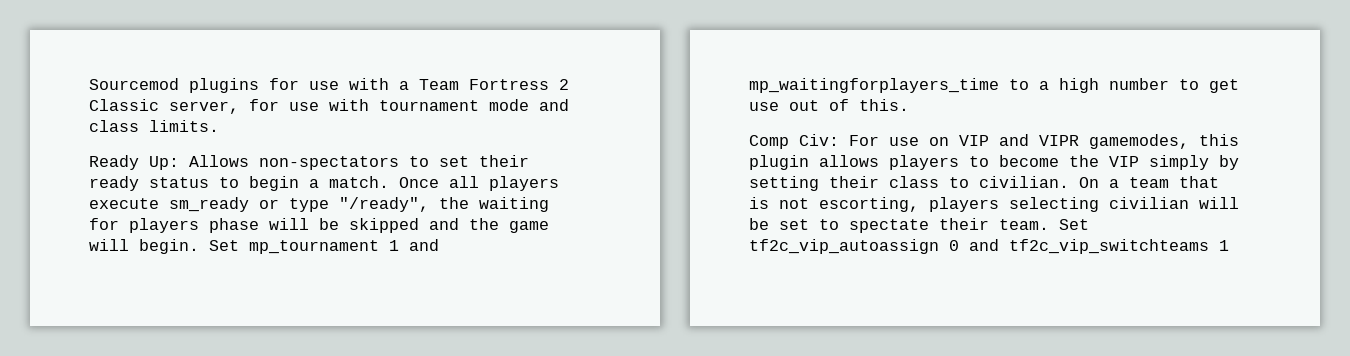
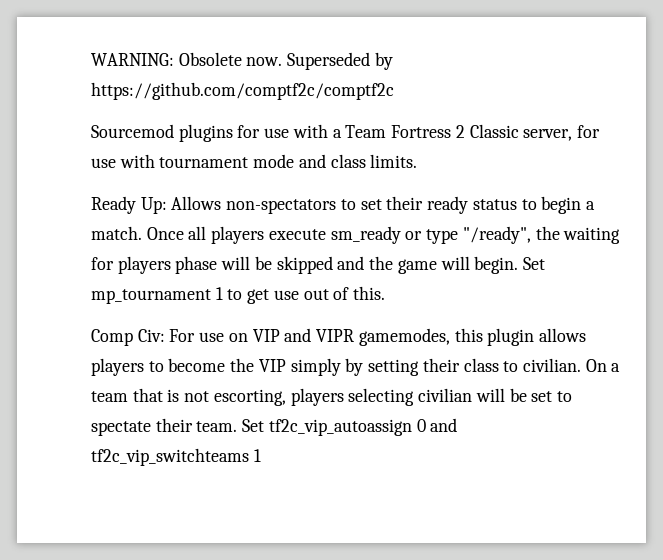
+ WARNING: Obsolete now. Superseded by https://github.com/comptf2c/comptf2c
- Set mp_tournament 1 and mp_waitingforplayers_time to a high number to get use out of this.
+ Set mp_tournament 1 to get use out of this.

